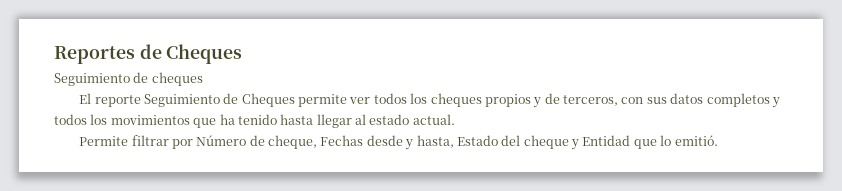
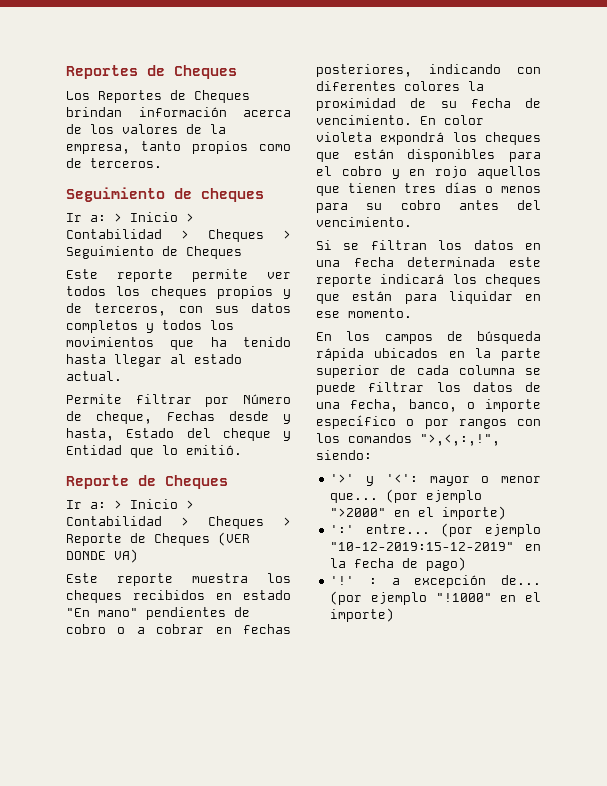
+ Los Reportes de Cheques brindan información acerca de los valores de la empresa, tanto propios como de terceros.
  Seguimiento de cheques
- El reporte Seguimiento de Cheques permite ver todos los cheques propios y de terceros, con sus datos completos y todos los movimientos que ha tenido hasta llegar al estado actual.
+ Ir a: > Inicio > Contabilidad > Cheques > Seguimiento de Cheques
+ Este reporte permite ver todos los cheques propios y de terceros, con sus datos completos y todos los movimientos que ha tenido hasta llegar al estado actual.
  Permite filtrar por Número de cheque, Fechas desde y hasta, Estado del cheque y Entidad que lo emitió.
+ Reporte de Cheques
+ Ir a: > Inicio > Contabilidad > Cheques > Reporte de Cheques (VER DONDE VA)
+ Este reporte muestra los cheques recibidos en estado "En mano" pendientes de cobro o a cobrar en fechas posteriores, indicando con diferentes colores la proximidad de su fecha de vencimiento. En color violeta expondrá los cheques que están disponibles para el cobro y en rojo aquellos que tienen tres días o menos para su cobro antes del vencimiento.
+ Si se filtran los datos en una fecha determinada este reporte indicará los cheques que están para liquidar en ese momento.
+ En los campos de búsqueda rápida ubicados en la parte superior de cada columna se puede filtrar los datos de una fecha, banco, o importe específico o por rangos con los comandos ">,<,:,!", siendo:
+ '>' y '<': mayor o menor que... (por ejemplo ">2000" en el importe)
+ ':' entre... (por ejemplo "10-12-2019:15-12-2019" en la fecha de pago)
+ '!' : a excepción de... (por ejemplo "!1000" en el importe)

